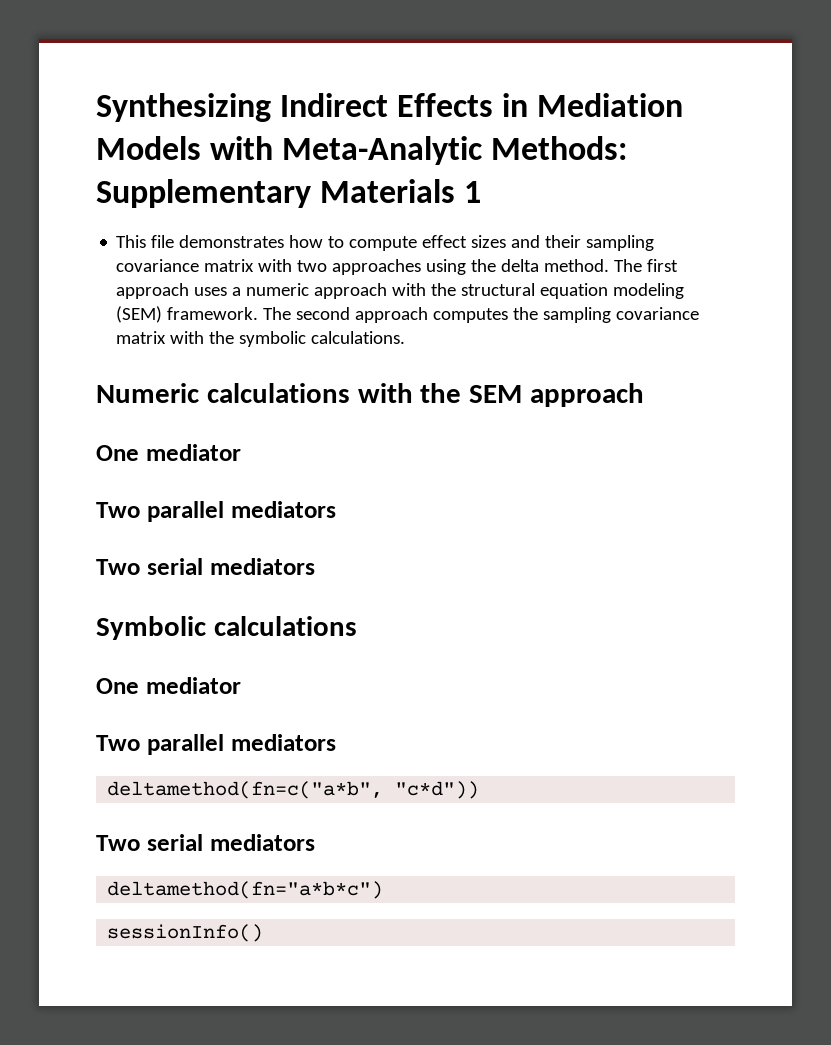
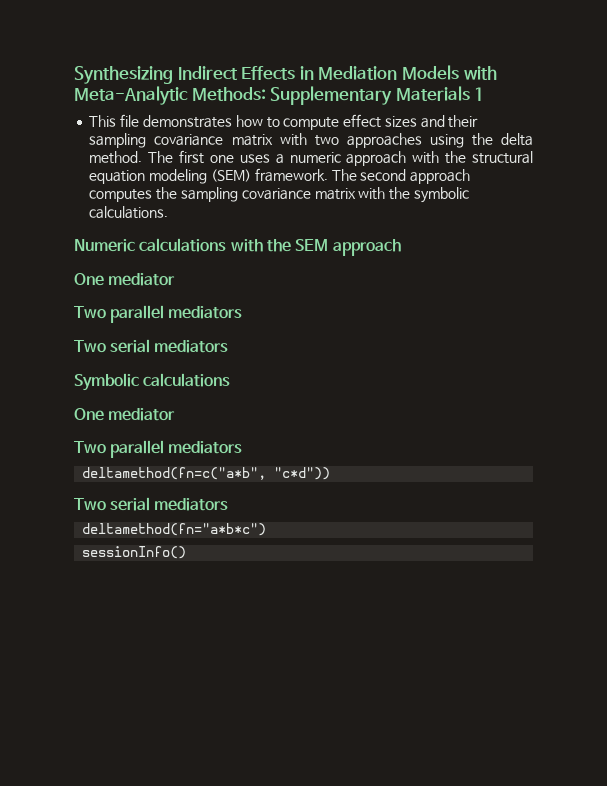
- The first approach uses a numeric approach with the structural equation modeling (SEM) framework.
+ The first one uses a numeric approach with the structural equation modeling (SEM) framework.

